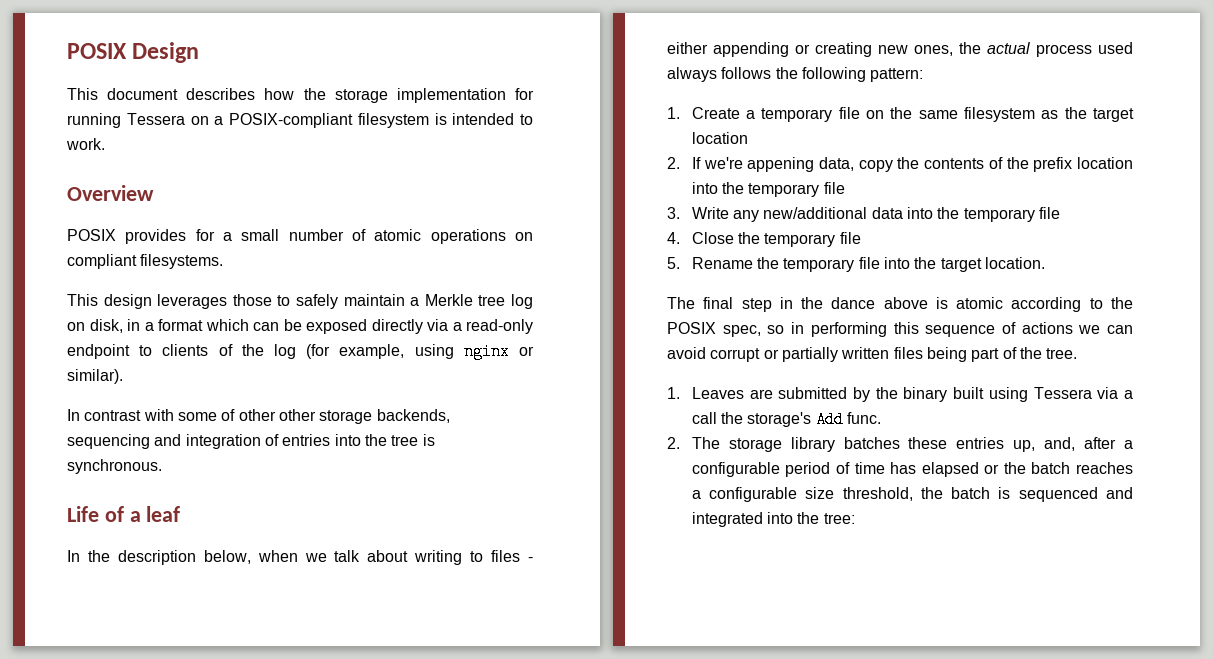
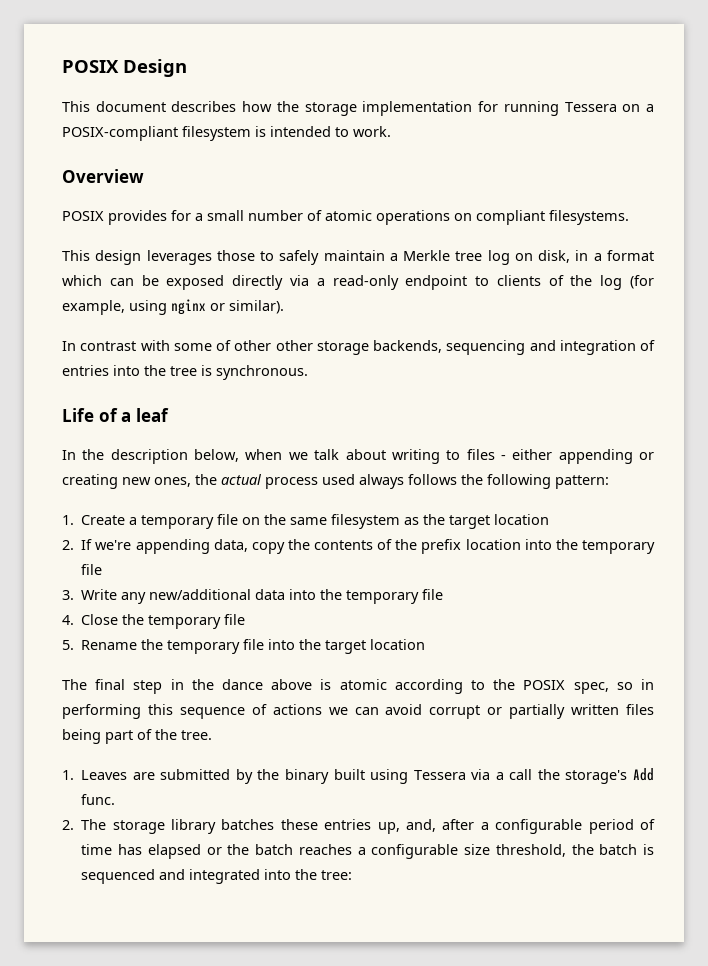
- 2. If we're appening data, copy the contents of the prefix location into the temporary file
+ 2. If we're appending data, copy the contents of the prefix location into the temporary file
- 5. Rename the temporary file into the target location.
+ 5. Rename the temporary file into the target location

